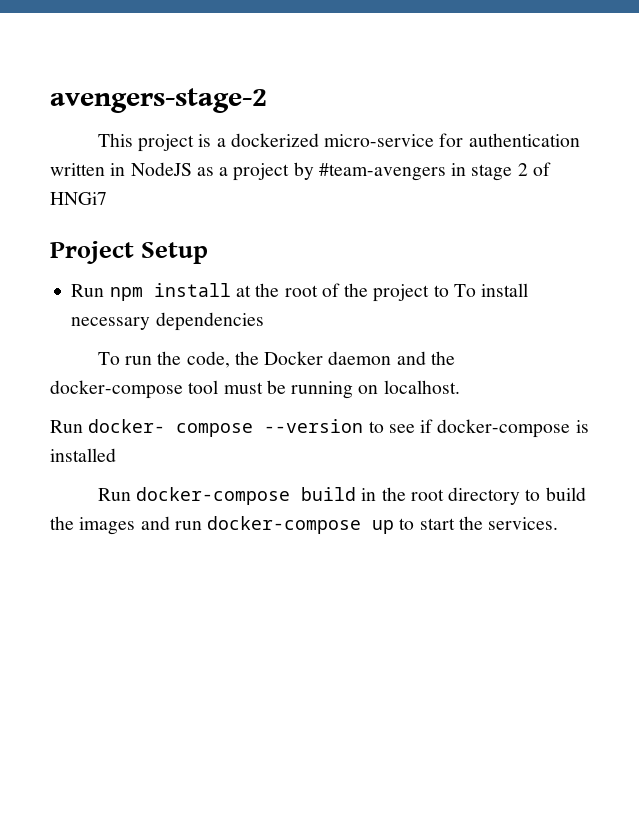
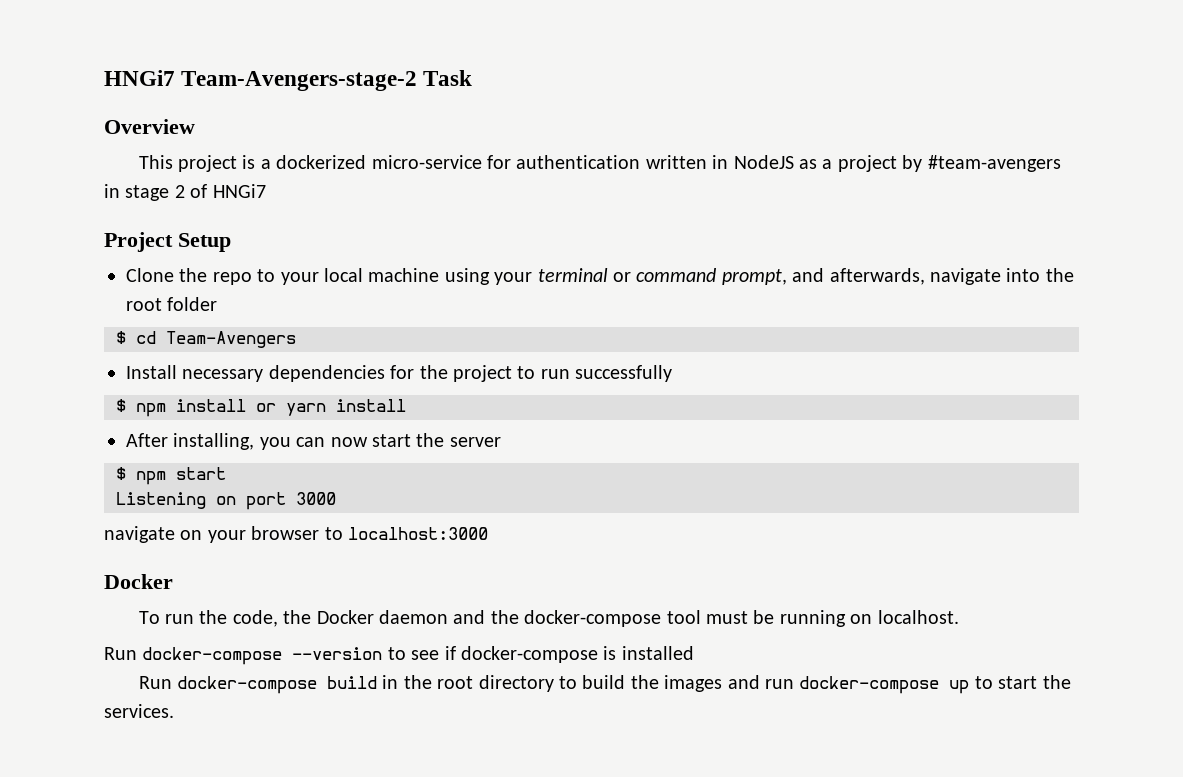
- avengers-stage-2
+ HNGi7 Team-Avengers-stage-2 Task
+ Overview
- Run npm install at the root of the project to To install necessary dependencies
+ Clone the repo to your local machine using your terminal or command prompt, and afterwards, navigate into the root folder
+ $ cd Team-Avengers
+ Install necessary dependencies for the project to run successfully
+ $ npm install or yarn install
+ After installing, you can now start the server
+ $ npm start
+ Listening on port 3000
+ navigate on your browser to localhost:3000
+ Docker
- Run docker- compose --version to see if docker-compose is installed
+ Run docker-compose --version to see if docker-compose is installed

